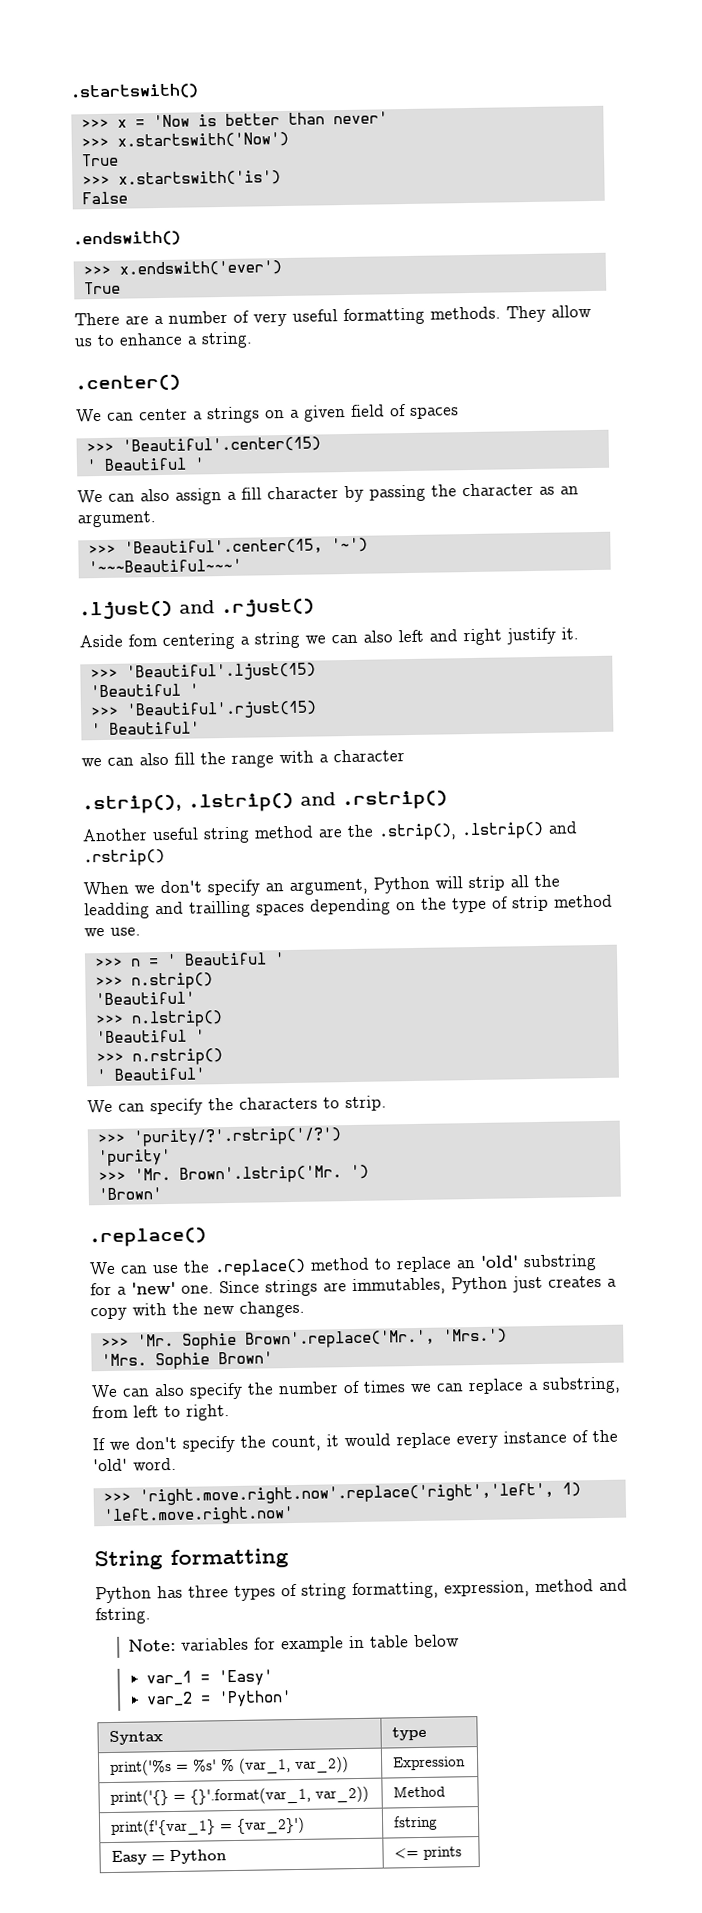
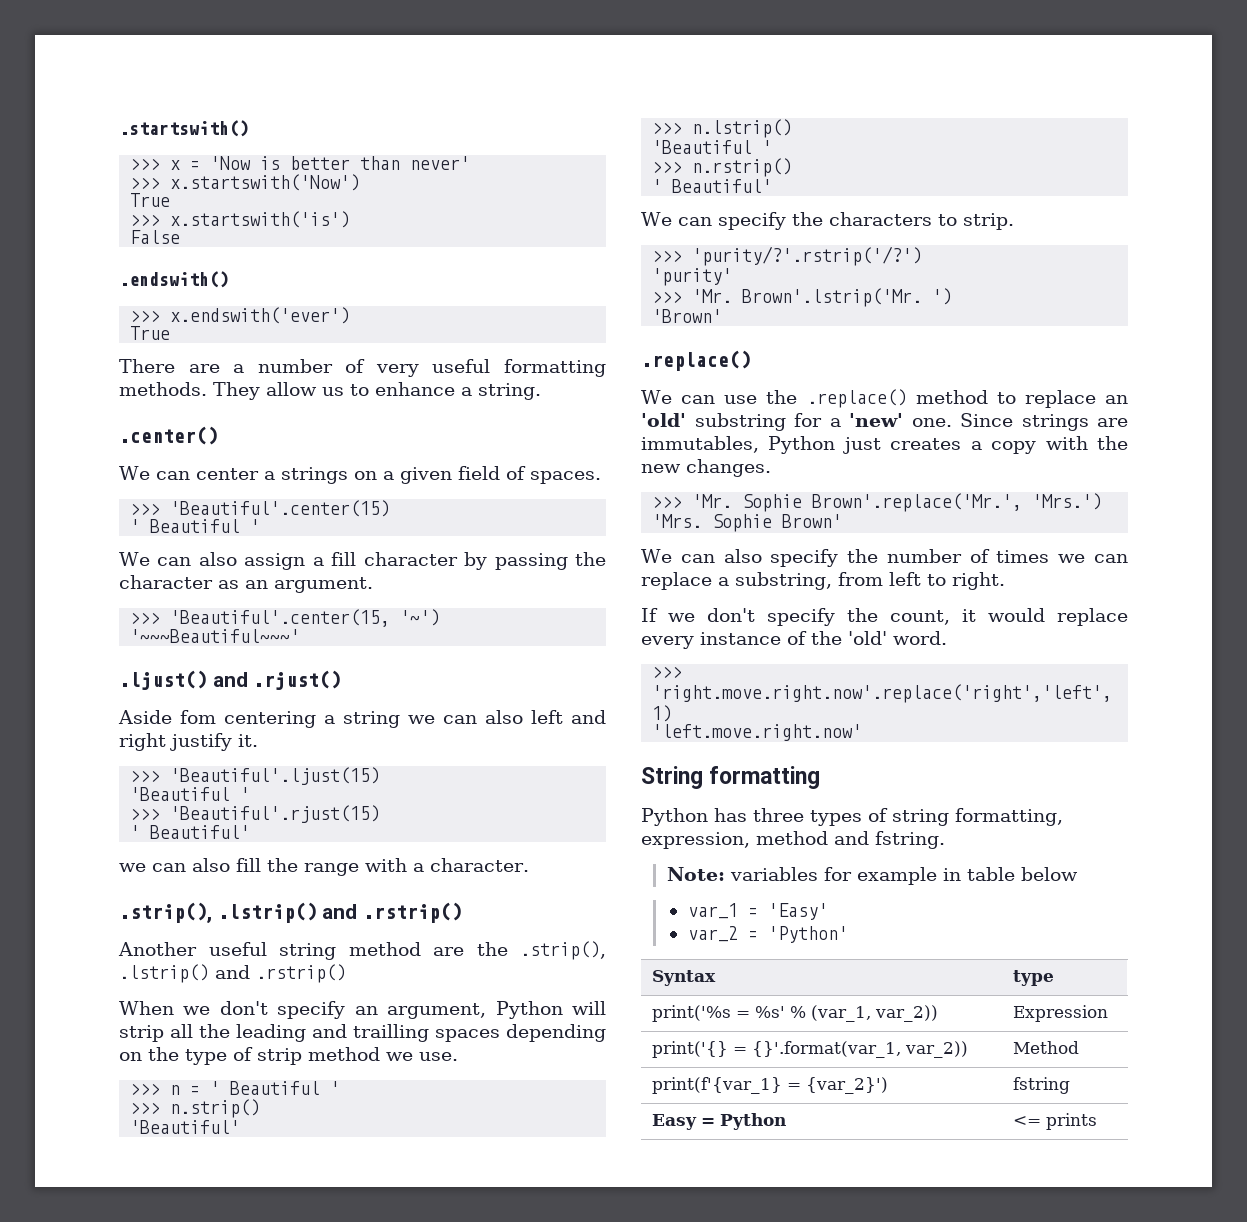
- We can center a strings on a given field of spaces
+ We can center a strings on a given field of spaces.
- we can also fill the range with a character
+ we can also fill the range with a character.
- When we don't specify an argument, Python will strip all the leadding and trailling spaces depending on the type of strip method we use.
+ When we don't specify an argument, Python will strip all the leading and trailling spaces depending on the type of strip method we use.

